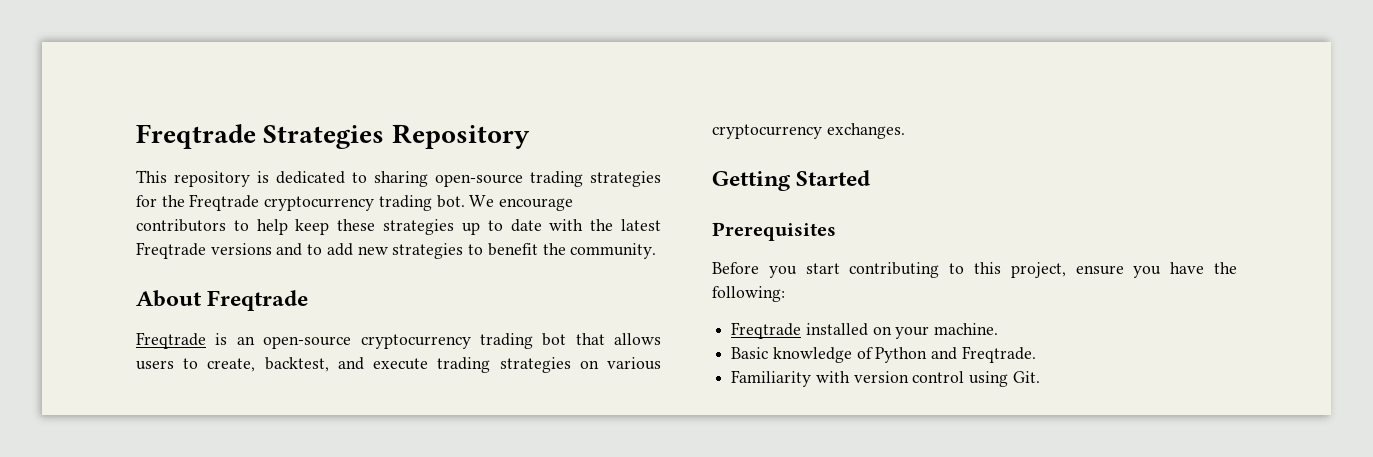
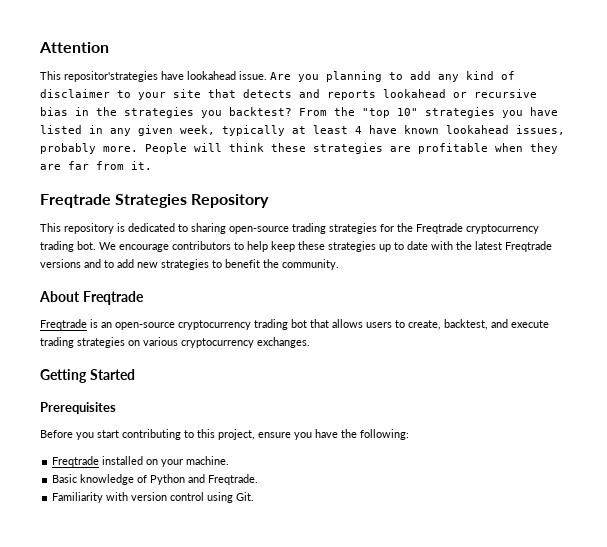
+ Attention
+ This repositor'strategies have lookahead issue. Are you planning to add any kind of disclaimer to your site that detects and reports lookahead or recursive bias in the strategies you backtest? From the "top 10" strategies you have listed in any given week, typically at least 4 have known lookahead issues, probably more. People will think these strategies are profitable when they are far from it.

